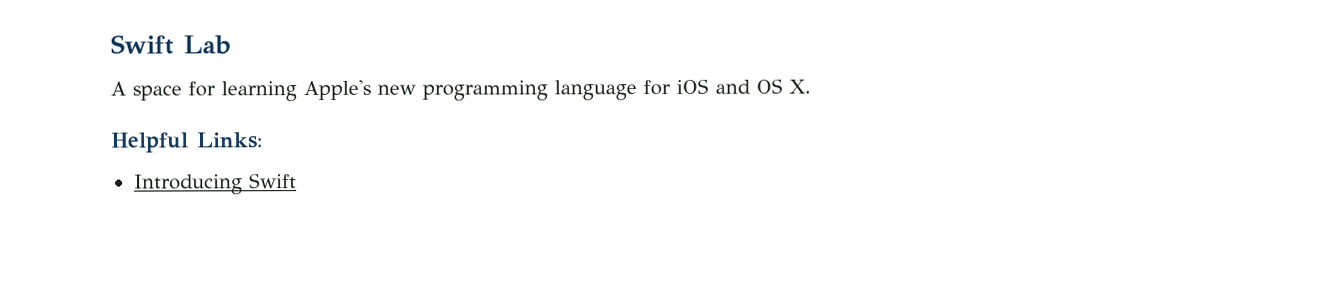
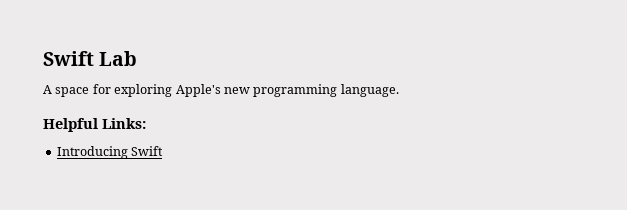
- A space for learning Apple's new programming language for iOS and OS X.
+ A space for exploring Apple's new programming language.

